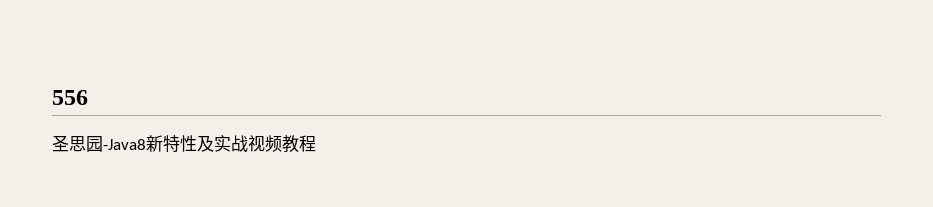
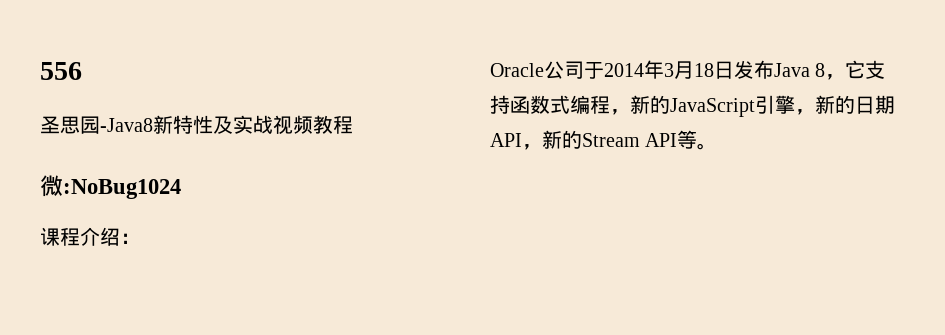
+ 微:NoBug1024
+ 课程介绍：
+ Oracle公司于2014年3月18日发布Java 8，它支持函数式编程，新的JavaScript引擎，新的日期API，新的Stream API等。

